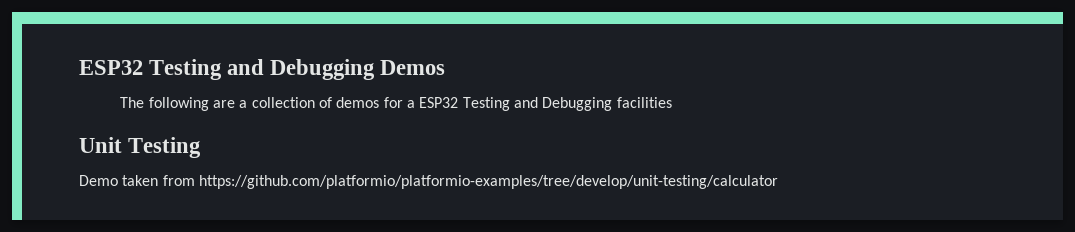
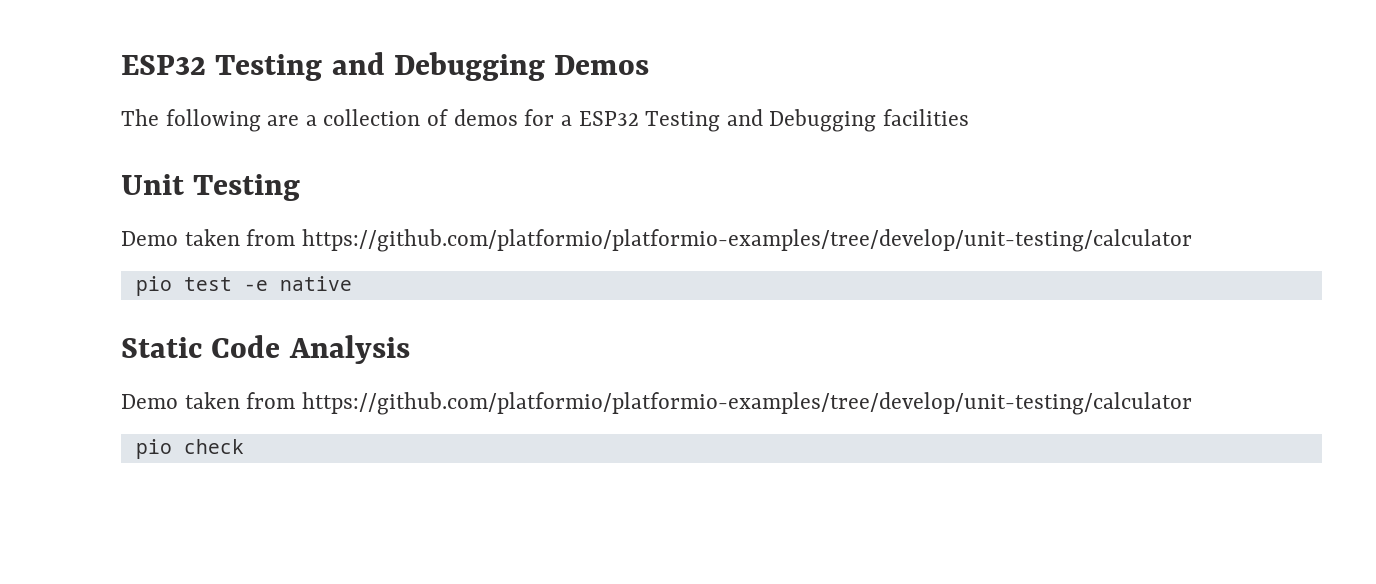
+ pio test -e native
+ Static Code Analysis
+ Demo taken from https://github.com/platformio/platformio-examples/tree/develop/unit-testing/calculator
+ pio check

